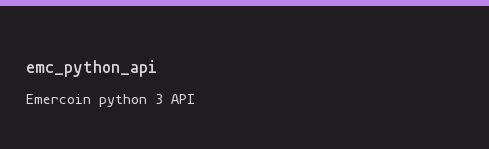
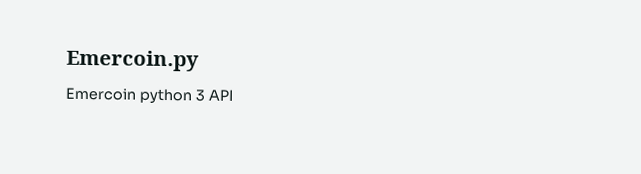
- emc_python_api
+ Emercoin.py

